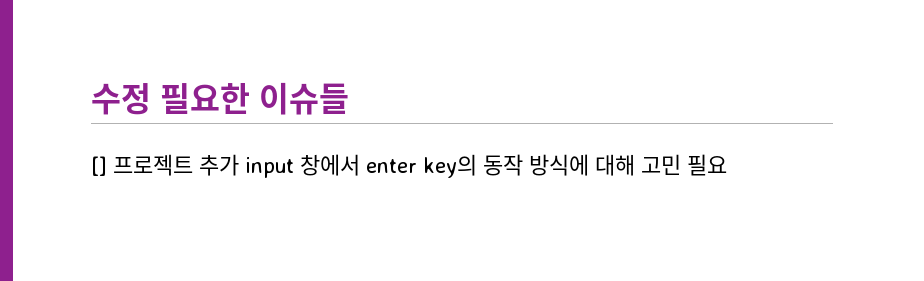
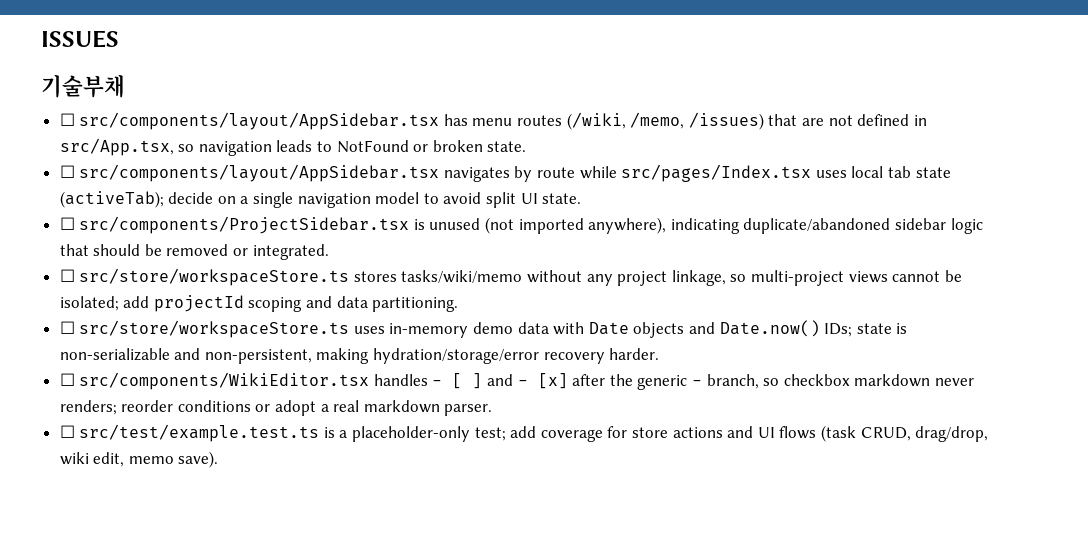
- 수정 필요한 이슈들
- [] 프로젝트 추가 input 창에서 enter key의 동작 방식에 대해 고민 필요
+ ISSUES
+ 기술부채
+ ☐ src/components/layout/AppSidebar.tsx has menu routes (/wiki, /memo, /issues) that are not defined in src/App.tsx, so navigation leads to NotFound or broken state.
+ ☐ src/components/layout/AppSidebar.tsx navigates by route while src/pages/Index.tsx uses local tab state (activeTab); decide on a single navigation model to avoid split UI state.
+ ☐ src/components/ProjectSidebar.tsx is unused (not imported anywhere), indicating duplicate/abandoned sidebar logic that should be removed or integrated.
+ ☐ src/store/workspaceStore.ts stores tasks/wiki/memo without any project linkage, so multi-project views cannot be isolated; add projectId scoping and data partitioning.
+ ☐ src/store/workspaceStore.ts uses in-memory demo data with Date objects and Date.now() IDs; state is non-serializable and non-persistent, making hydration/storage/error recovery harder.
+ ☐ src/components/WikiEditor.tsx handles - [ ] and - [x] after the generic - branch, so checkbox markdown never renders; reorder conditions or adopt a real markdown parser.
+ ☐ src/test/example.test.ts is a placeholder-only test; add coverage for store actions and UI flows (task CRUD, drag/drop, wiki edit, memo save).

